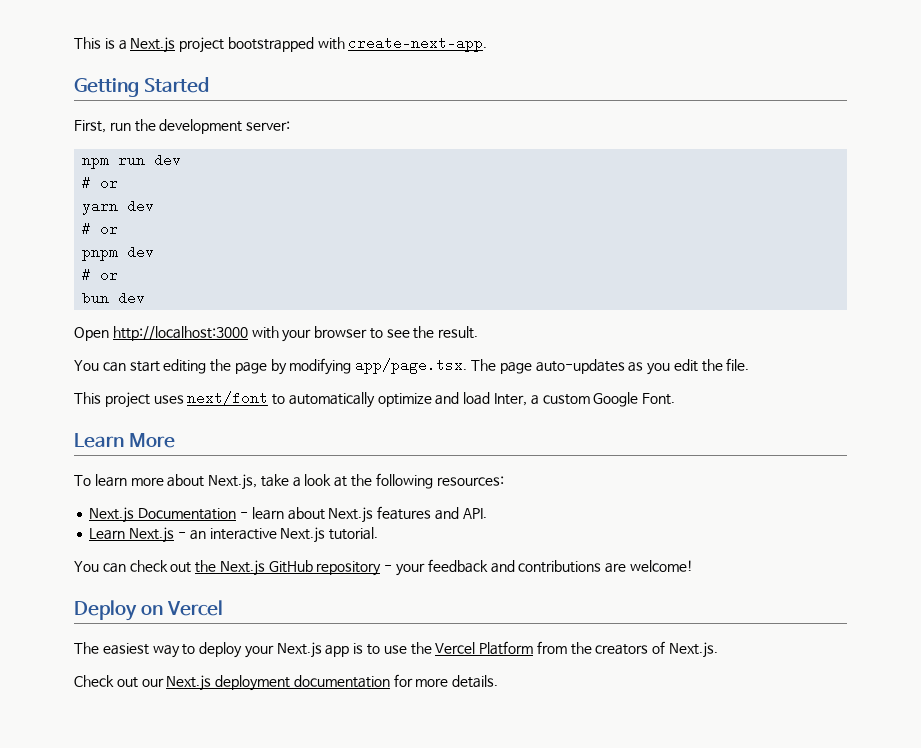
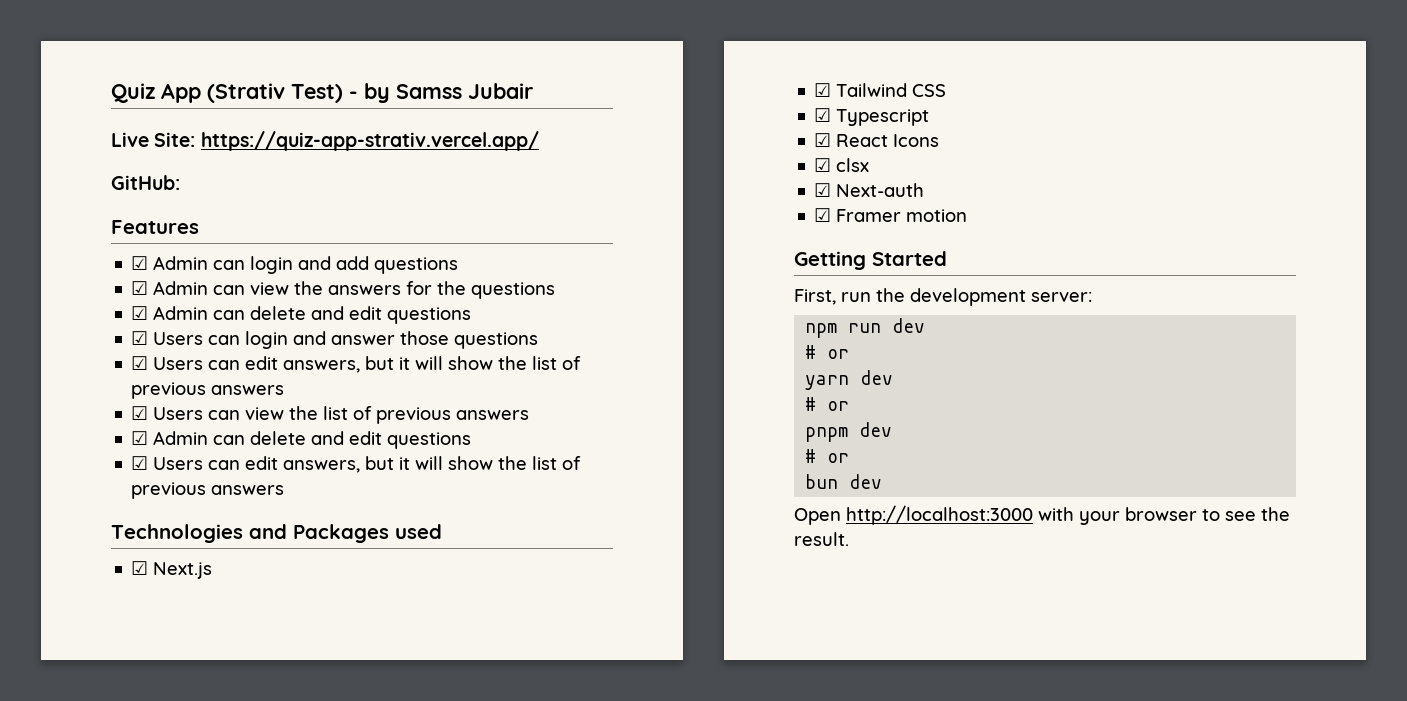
- This is a Next.js project bootstrapped with create-next-app.
+ Quiz App (Strativ Test) - by Samss Jubair
+ Live Site: https://quiz-app-strativ.vercel.app/
+ GitHub:
+ Features
+ ☑ Admin can login and add questions
+ ☑ Admin can view the answers for the questions
+ ☑ Admin can delete and edit questions
+ ☑ Users can login and answer those questions
+ ☑ Users can edit answers, but it will show the list of previous answers
+ ☑ Users can view the list of previous answers
+ ☑ Admin can delete and edit questions
+ ☑ Users can edit answers, but it will show the list of previous answers
+ Technologies and Packages used
+ ☑ Next.js
+ ☑ Tailwind CSS
+ ☑ Typescript
+ ☑ React Icons
+ ☑ clsx
+ ☑ Next-auth
+ ☑ Framer motion
- You can start editing the page by modifying app/page.tsx. The page auto-updates as you edit the file.
- This project uses next/font to automatically optimize and load Inter, a custom Google Font.
- Learn More
- To learn more about Next.js, take a look at the following resources:
- Next.js Documentation - learn about Next.js features and API.
- Learn Next.js - an interactive Next.js tutorial.
- You can check out the Next.js GitHub repository - your feedback and contributions are welcome!
- Deploy on Vercel
- The easiest way to deploy your Next.js app is to use the Vercel Platform from the creators of Next.js.
- Check out our Next.js deployment documentation for more details.

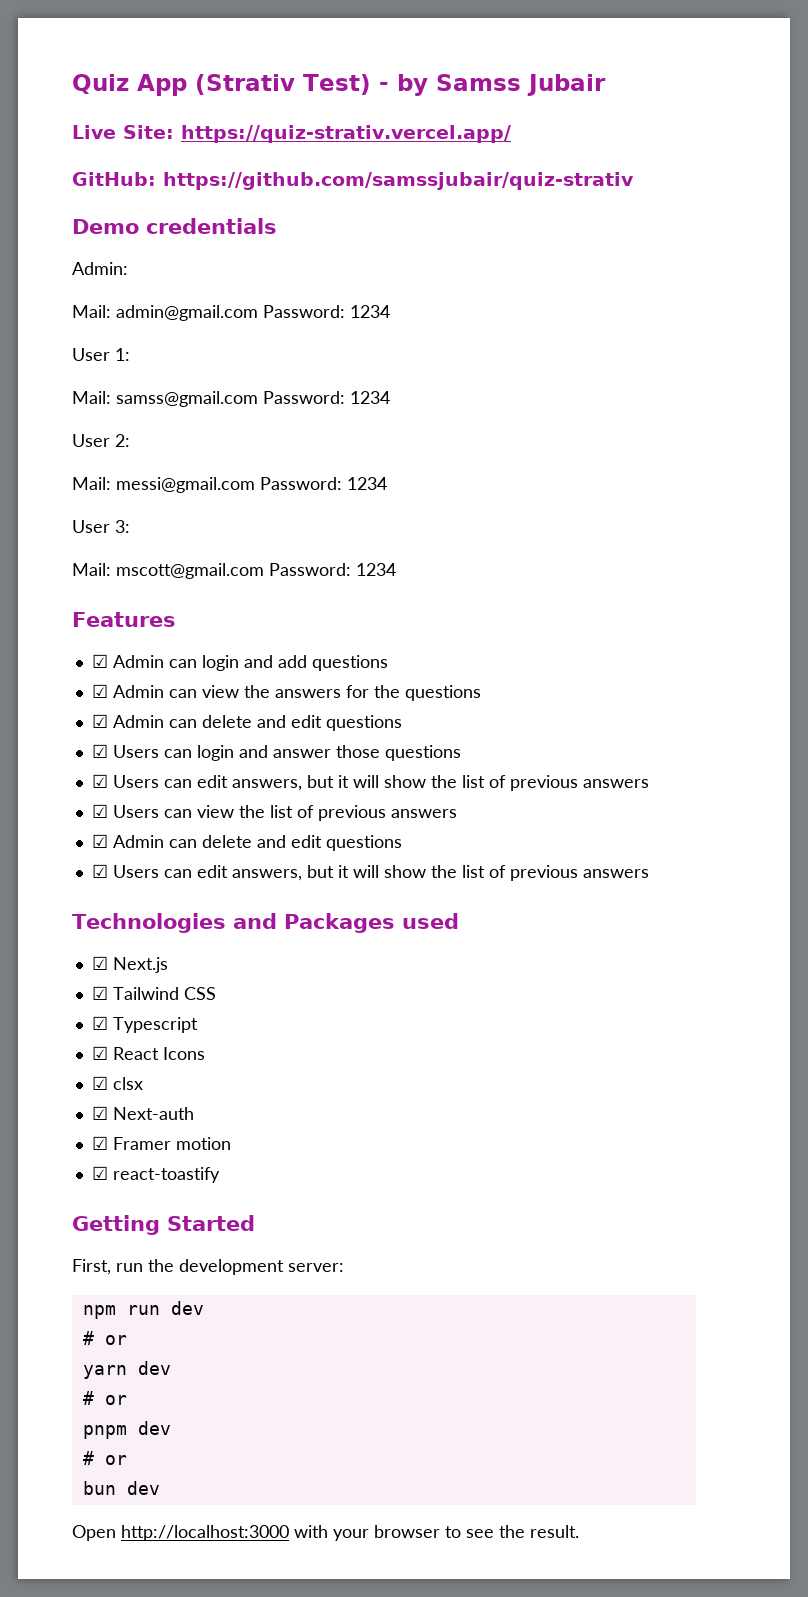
- Live Site: https://quiz-app-strativ.vercel.app/
+ Live Site: https://quiz-strativ.vercel.app/
- GitHub:
+ GitHub: https://github.com/samssjubair/quiz-strativ
+ Demo credentials
+ Admin:
+ Mail: admin@gmail.com Password: 1234
+ User 1:
+ Mail: samss@gmail.com Password: 1234
+ User 2:
+ Mail: messi@gmail.com Password: 1234
+ User 3:
+ Mail: mscott@gmail.com Password: 1234
+ ☑ react-toastify

